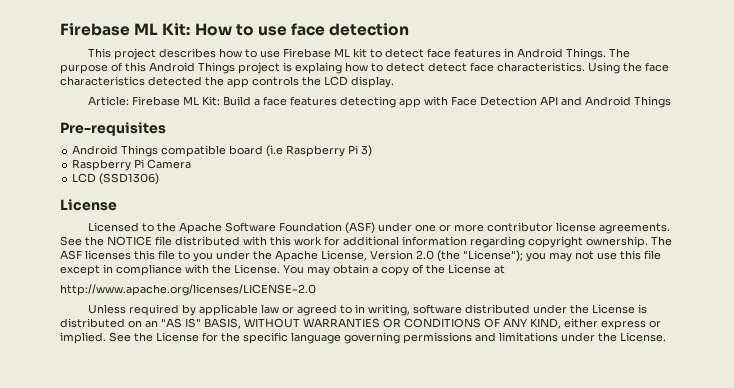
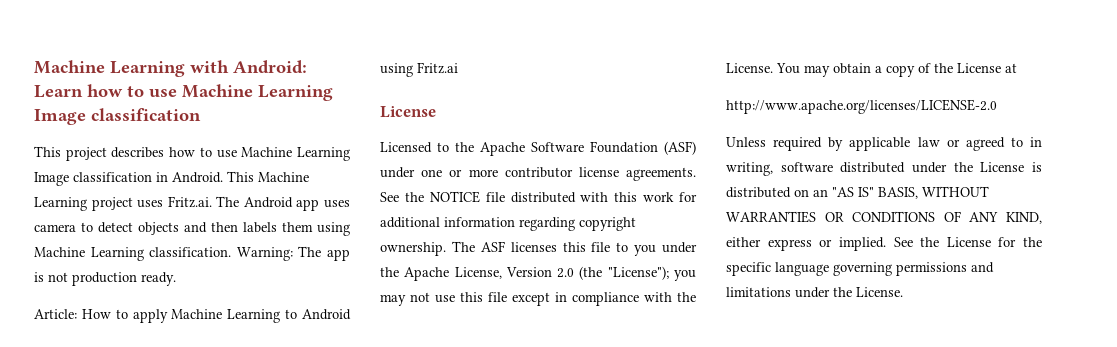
- Firebase ML Kit: How to use face detection
+ Machine Learning with Android: Learn how to use Machine Learning Image classification
- This project describes how to use Firebase ML kit to detect face features in Android Things. The purpose of this Android Things project is explaing how to detect detect face characteristics. Using the face characteristics detected the app controls the LCD display.
- Article: Firebase ML Kit: Build a face features detecting app with Face Detection API and Android Things
- Pre-requisites
- Android Things compatible board (i.e Raspberry Pi 3)
- Raspberry Pi Camera
- LCD (SSD1306)
+ This project describes how to use Machine Learning Image classification in Android. This Machine Learning project uses Fritz.ai. The Android app uses camera to detect objects and then labels them using Machine Learning classification. Warning: The app is not production ready.
+ Article: How to apply Machine Learning to Android using Fritz.ai

